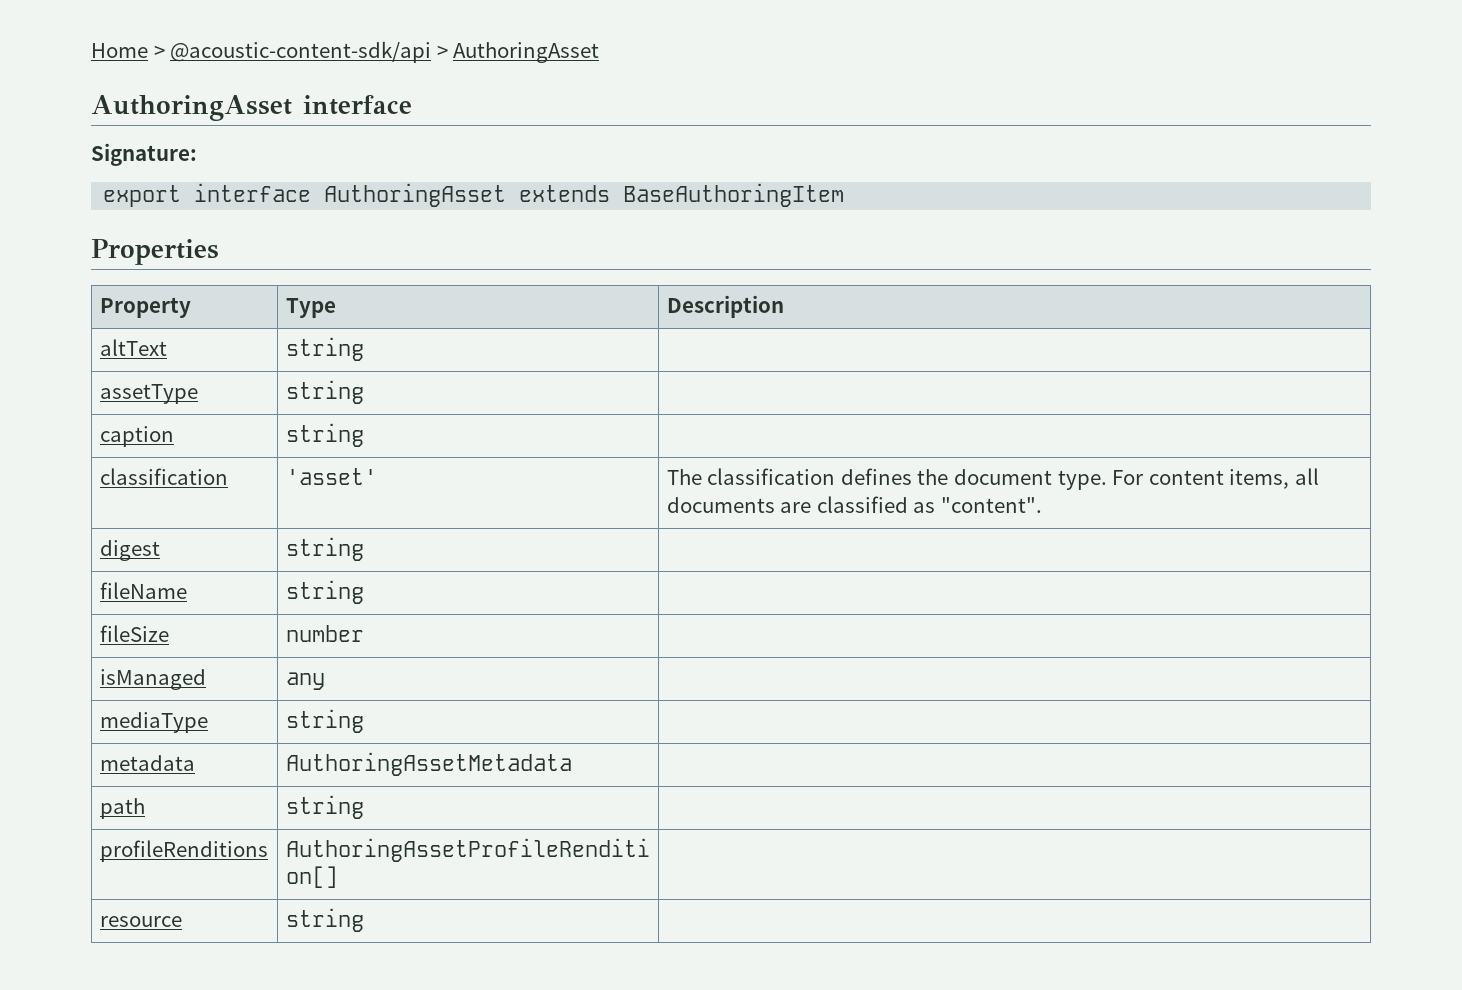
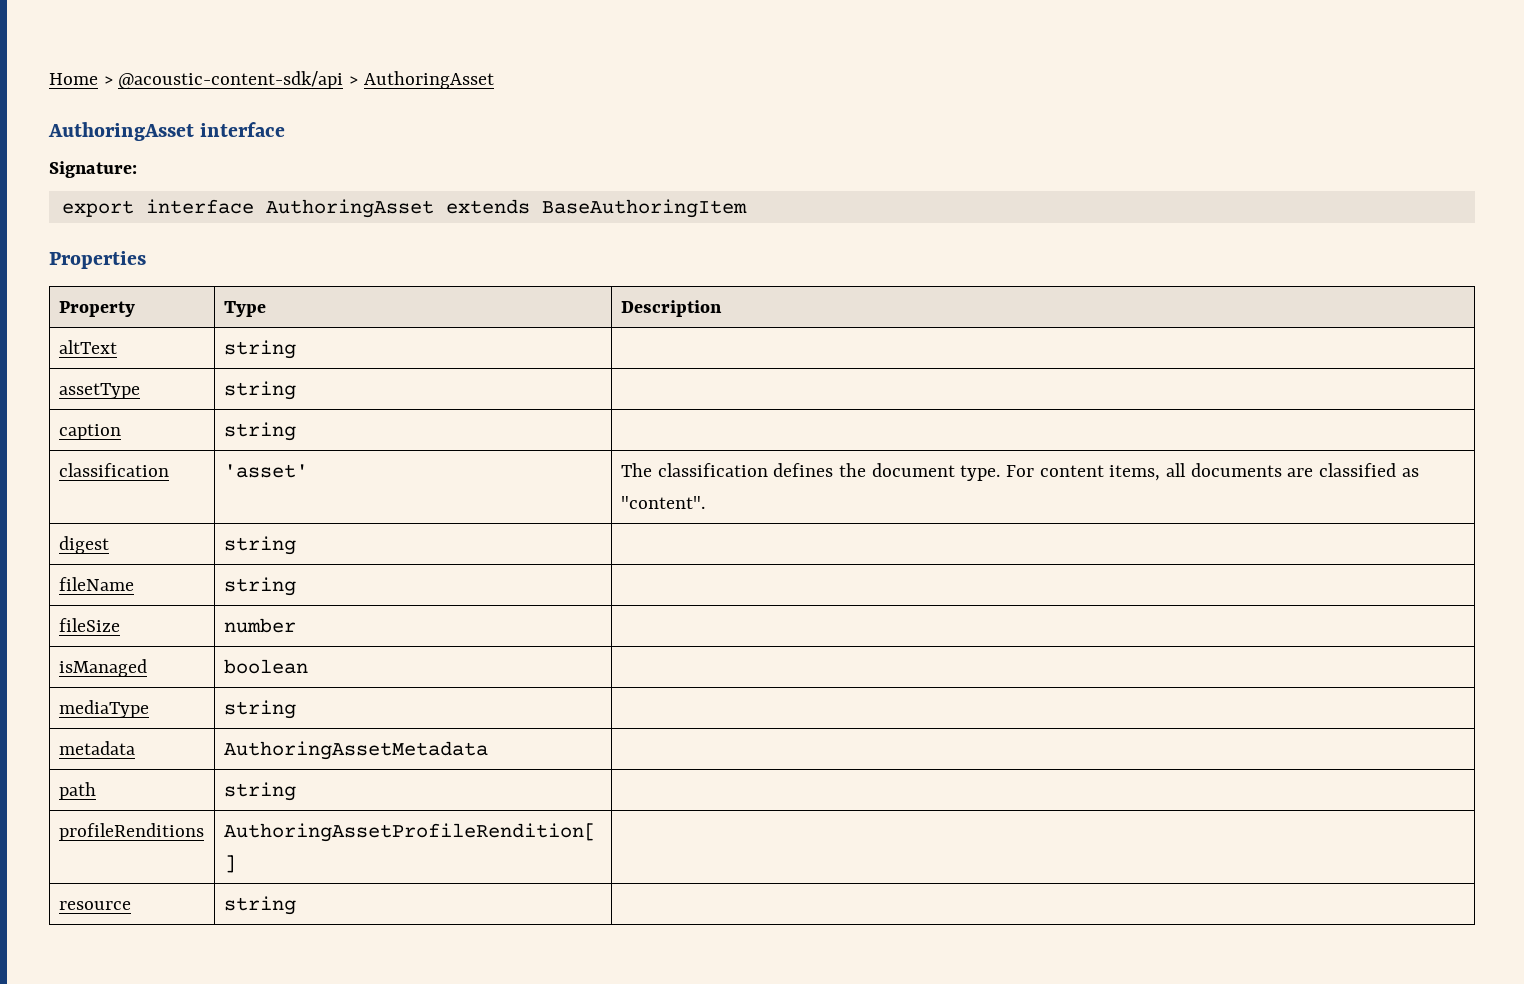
- isManaged | any |
+ isManaged | boolean |

